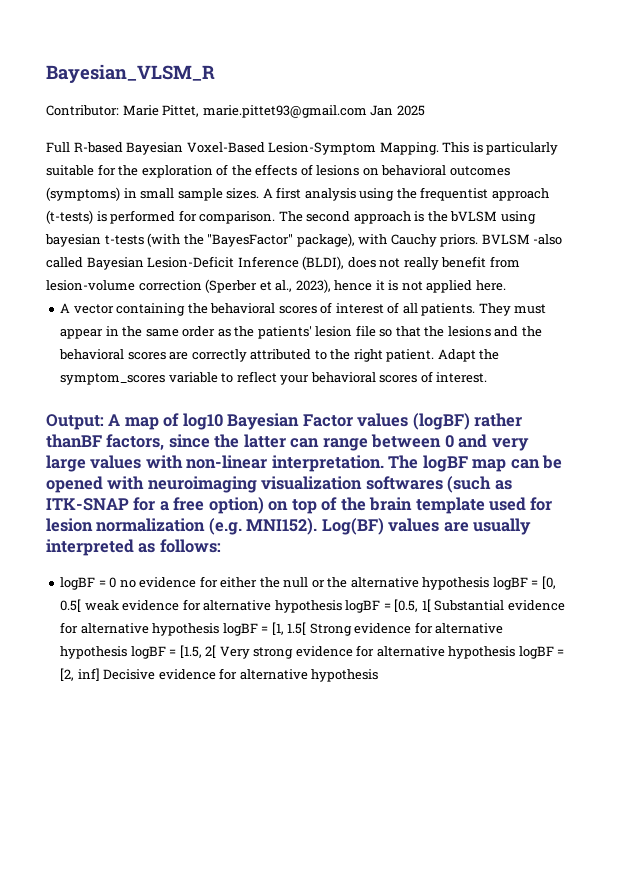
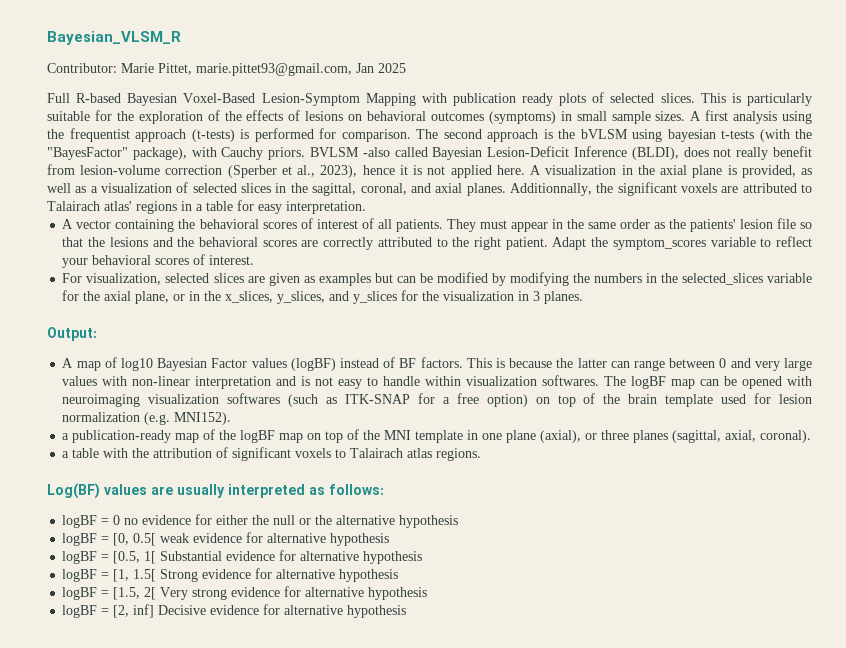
- Contributor: Marie Pittet, marie.pittet93@gmail.com Jan 2025
+ Contributor: Marie Pittet, marie.pittet93@gmail.com, Jan 2025
- Full R-based Bayesian Voxel-Based Lesion-Symptom Mapping.
+ Full R-based Bayesian Voxel-Based Lesion-Symptom Mapping with publication ready plots of selected slices.
+ A visualization in the axial plane is provided, as well as a visualization of selected slices in the sagittal, coronal, and axial planes. Additionnally, the significant voxels are attributed to Talairach atlas' regions in a table for easy interpretation.
+ For visualization, selected slices are given as examples but can be modified by modifying the numbers in the selected_slices variable for the axial plane, or in the x_slices, y_slices, and y_slices for the visualization in 3 planes.
- Output: A map of log10 Bayesian Factor values (logBF) rather thanBF factors, since the latter can range between 0 and very large values with non-linear interpretation.
+ Output:
+ A map of log10 Bayesian Factor values (logBF) instead of BF factors. This is because the latter can range between 0 and very large values with non-linear interpretation and is not easy to handle within visualization softwares.
- The logBF map can be opened with neuroimaging visualization softwares (such as ITK-SNAP for a free option) on top of the brain template used for lesion normalization (e.g. MNI152). Log(BF) values are usually interpreted as follows:
+ The logBF map can be opened with neuroimaging visualization softwares (such as ITK-SNAP for a free option) on top of the brain template used for lesion normalization (e.g. MNI152).
+ a publication-ready map of the logBF map on top of the MNI template in one plane (axial), or three planes (sagittal, axial, coronal).
+ a table with the attribution of significant voxels to Talairach atlas regions.
+ Log(BF) values are usually interpreted as follows:
- logBF = 0 no evidence for either the null or the alternative hypothesis logBF = [0, 0.5[ weak evidence for alternative hypothesis logBF = [0.5, 1[ Substantial evidence for alternative hypothesis logBF = [1, 1.5[ Strong evidence for alternative hypothesis logBF = [1.5, 2[ Very strong evidence for alternative hypothesis logBF = [2, inf] Decisive evidence for alternative hypothesis
+ logBF = 0 no evidence for either the null or the alternative hypothesis
+ logBF = [0, 0.5[ weak evidence for alternative hypothesis
+ logBF = [0.5, 1[ Substantial evidence for alternative hypothesis
+ logBF = [1, 1.5[ Strong evidence for alternative hypothesis
+ logBF = [1.5, 2[ Very strong evidence for alternative hypothesis
+ logBF = [2, inf] Decisive evidence for alternative hypothesis

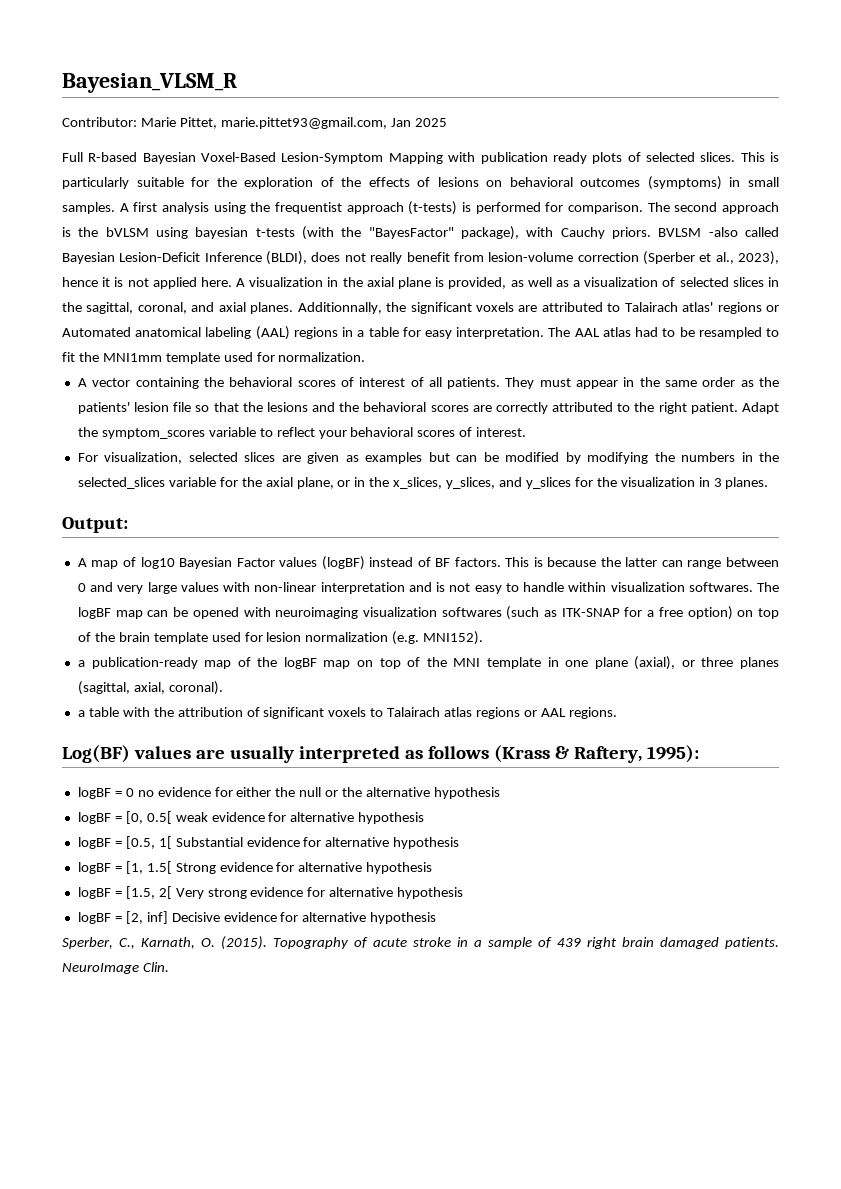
- This is particularly suitable for the exploration of the effects of lesions on behavioral outcomes (symptoms) in small sample sizes.
+ This is particularly suitable for the exploration of the effects of lesions on behavioral outcomes (symptoms) in small samples.
- Additionnally, the significant voxels are attributed to Talairach atlas' regions in a table for easy interpretation.
+ Additionnally, the significant voxels are attributed to Talairach atlas' regions or Automated anatomical labeling (AAL) regions in a table for easy interpretation. The AAL atlas had to be resampled to fit the MNI1mm template used for normalization.
- a table with the attribution of significant voxels to Talairach atlas regions.
+ a table with the attribution of significant voxels to Talairach atlas regions or AAL regions.
- Log(BF) values are usually interpreted as follows:
+ Log(BF) values are usually interpreted as follows (Krass & Raftery, 1995):
+ Sperber, C., Karnath, O. (2015). Topography of acute stroke in a sample of 439 right brain damaged patients. NeuroImage Clin.

